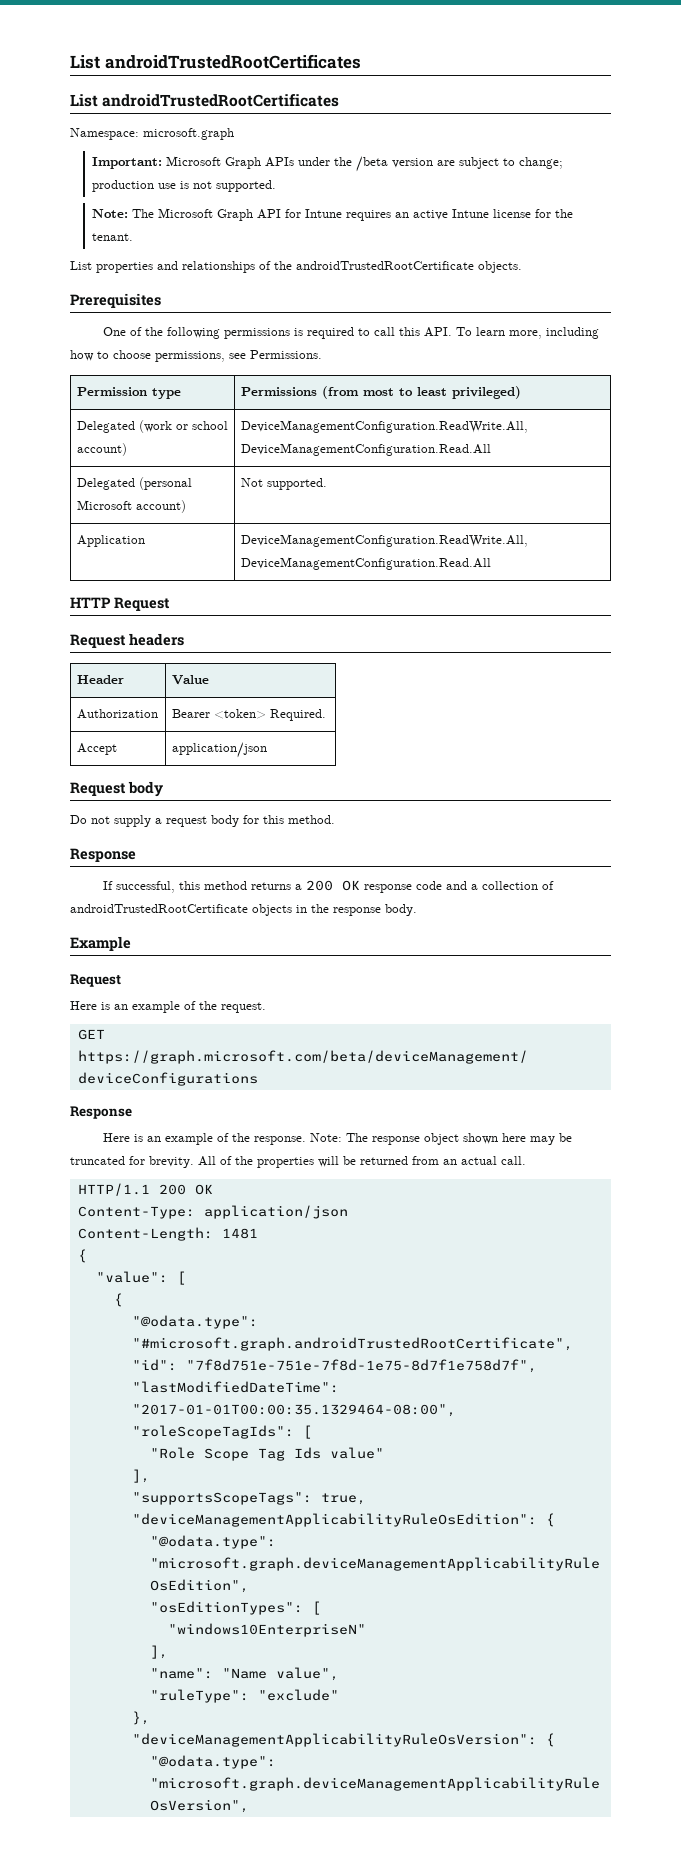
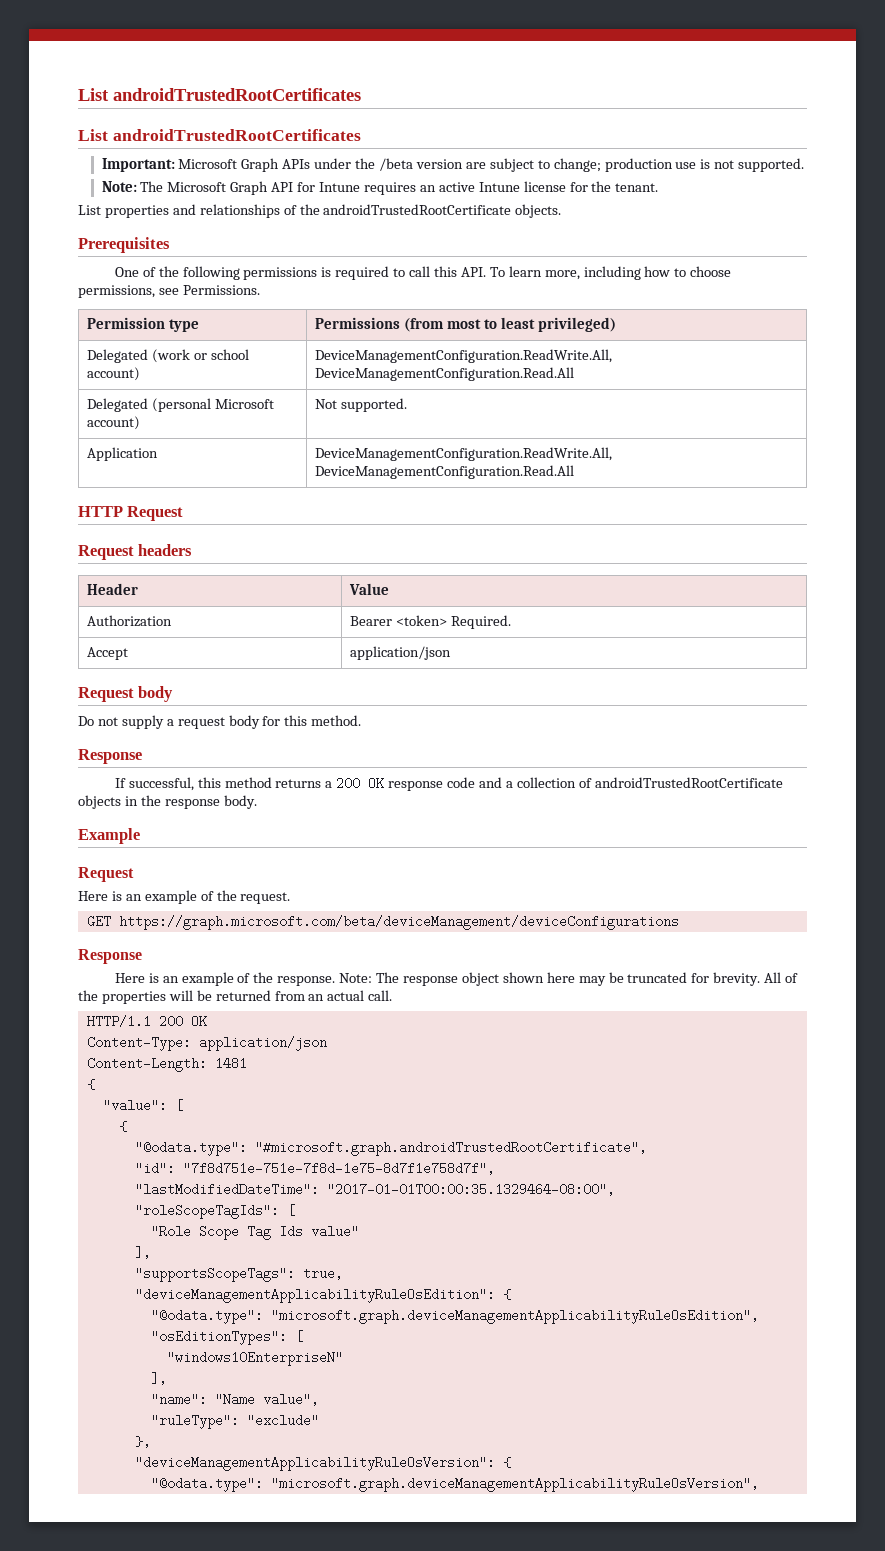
- Namespace: microsoft.graph

